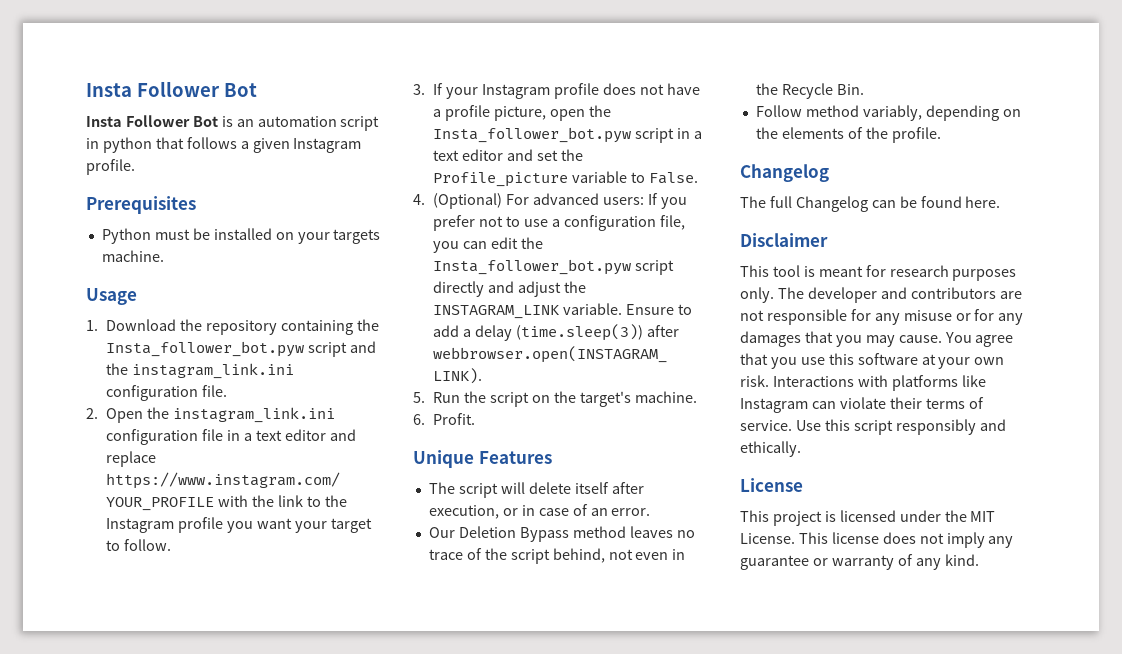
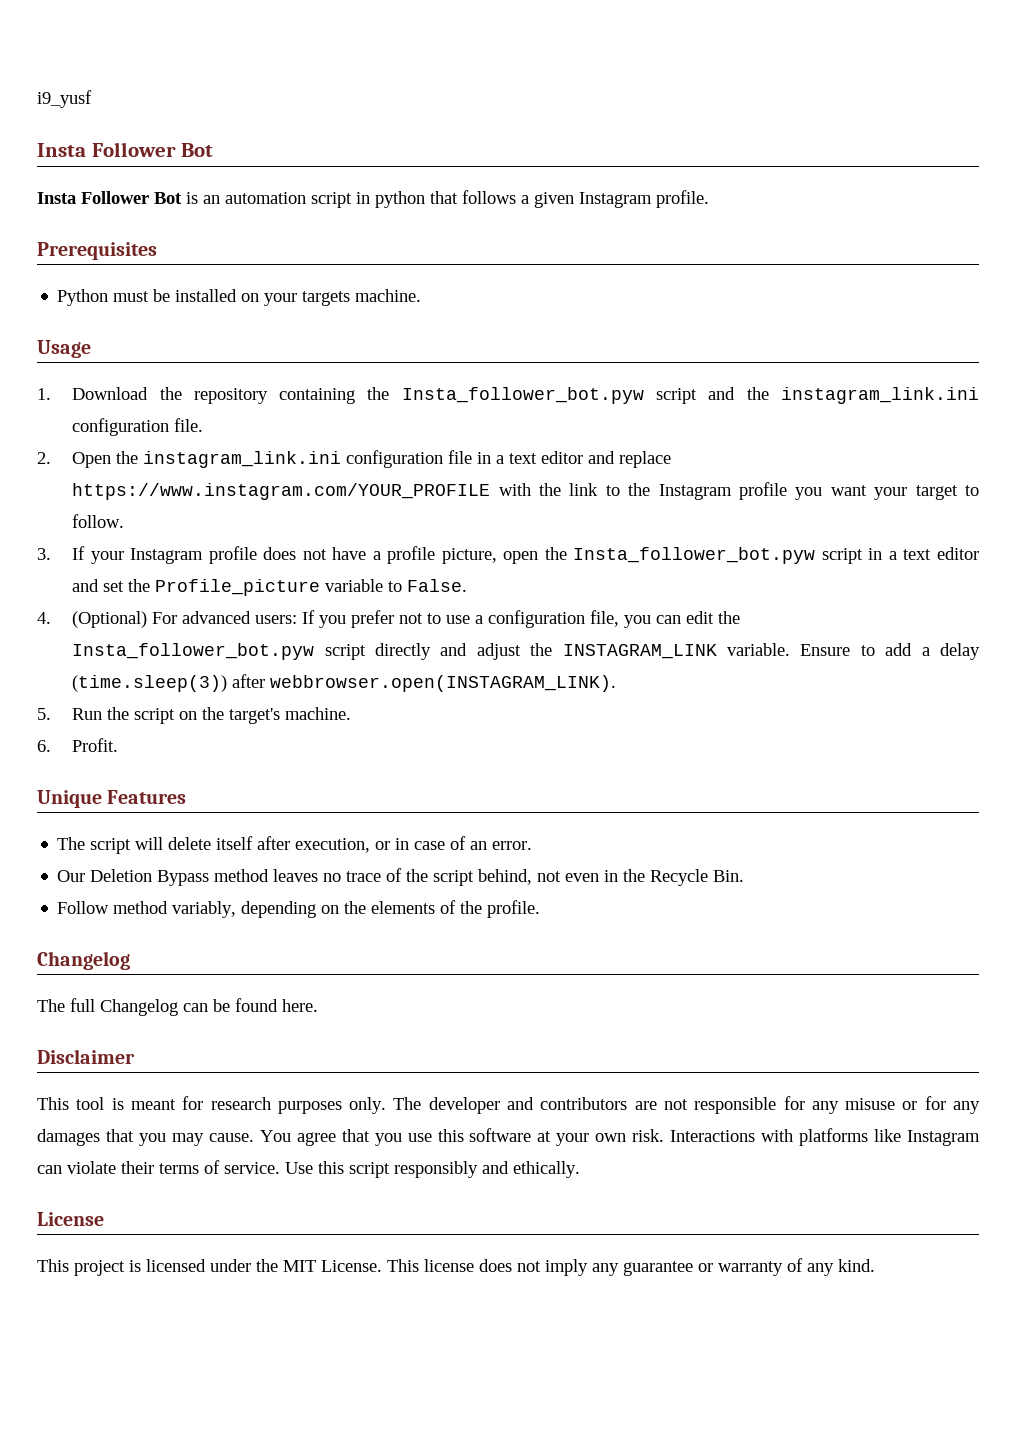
+ i9_yusf

